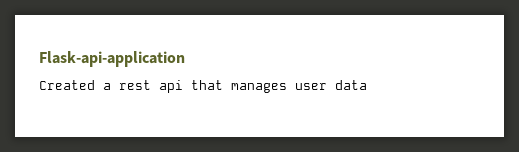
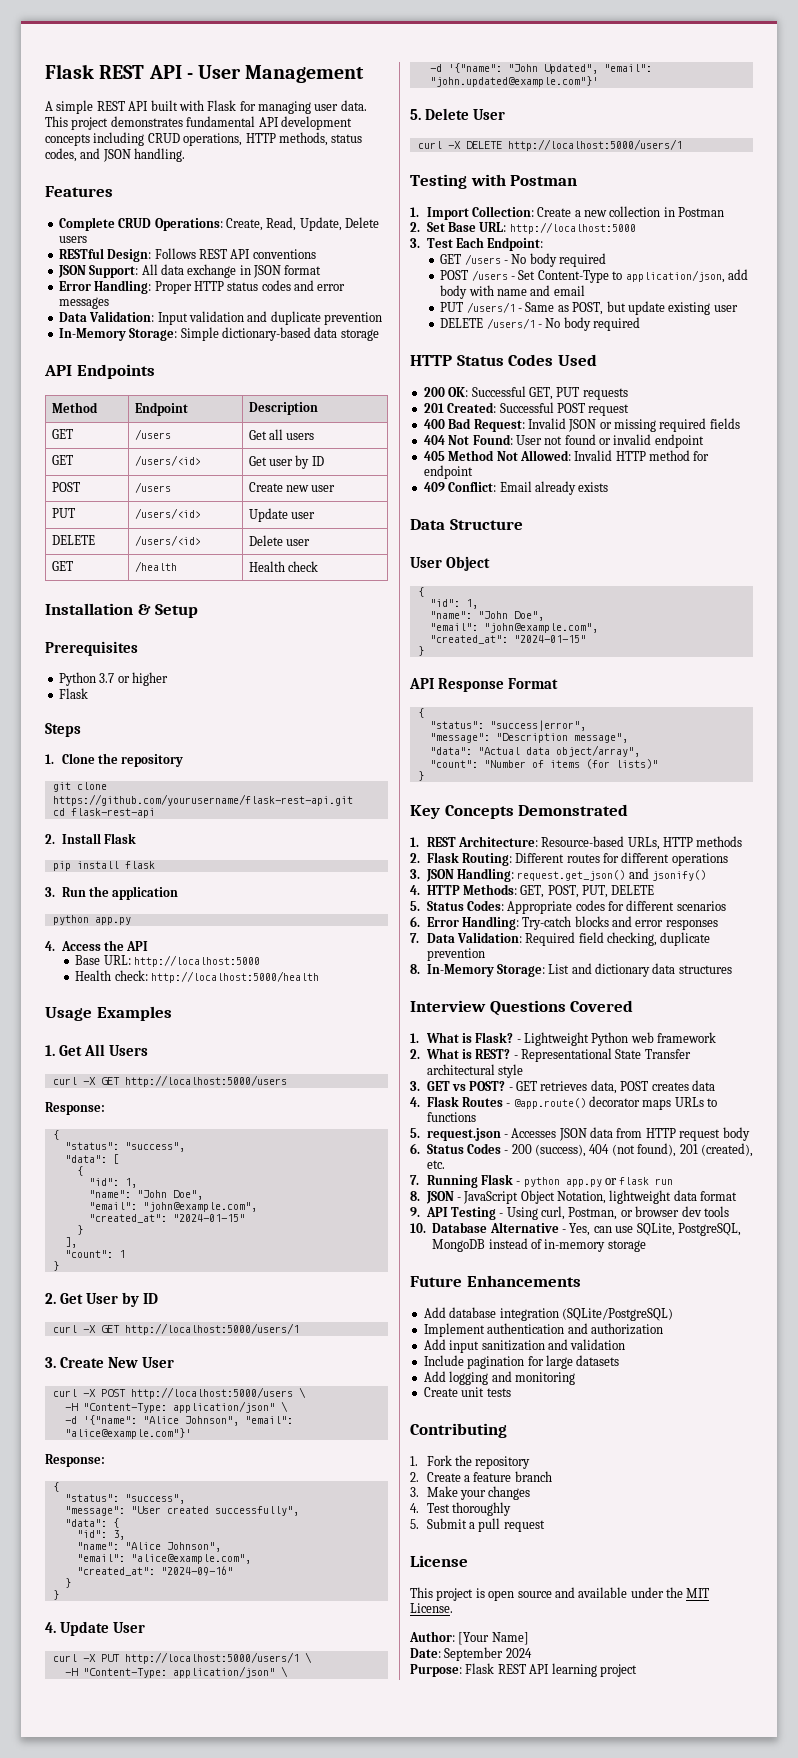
- Flask-api-application
- Created a rest api that manages user data
+ Flask REST API - User Management
+ A simple REST API built with Flask for managing user data. This project demonstrates fundamental API development concepts including CRUD operations, HTTP methods, status codes, and JSON handling.
+ Features
+ Complete CRUD Operations: Create, Read, Update, Delete users
+ RESTful Design: Follows REST API conventions
+ JSON Support: All data exchange in JSON format
+ Error Handling: Proper HTTP status codes and error messages
+ Data Validation: Input validation and duplicate prevention
+ In-Memory Storage: Simple dictionary-based data storage
+ API Endpoints
+ Method | Endpoint | Description
+ GET | /users | Get all users
+ GET | /users/<id> | Get user by ID
+ POST | /users | Create new user
+ PUT | /users/<id> | Update user
+ DELETE | /users/<id> | Delete user
+ GET | /health | Health check
+ Installation & Setup
+ Prerequisites
+ Python 3.7 or higher
+ Flask
+ Steps
+ 1. Clone the repository
+ git clone https://github.com/yourusername/flask-rest-api.git
+ cd flask-rest-api
+ 2. Install Flask
+ pip install flask
+ 3. Run the application
+ python app.py
+ 4. Access the API
+ Base URL: http://localhost:5000
+ Health check: http://localhost:5000/health
+ Usage Examples
+ 1. Get All Users
+ curl -X GET http://localhost:5000/users
+ Response:
+ {
+ "status": "success",
+ "data": [
+ {
+ "id": 1,
+ "name": "John Doe",
+ "email": "john@example.com",
+ "created_at": "2024-01-15"
+ }
+ ],
+ "count": 1
+ }
+ 2. Get User by ID
+ curl -X GET http://localhost:5000/users/1
+ 3. Create New User
+ curl -X POST http://localhost:5000/users \
+ -H "Content-Type: application/json" \
+ -d '{"name": "Alice Johnson", "email": "alice@example.com"}'
+ Response:
+ {
+ "status": "success",
+ "message": "User created successfully",
+ "data": {
+ "id": 3,
+ "name": "Alice Johnson",
+ "email": "alice@example.com",
+ "created_at": "2024-09-16"
+ }
+ }
+ 4. Update User
+ curl -X PUT http://localhost:5000/users/1 \
+ -H "Content-Type: application/json" \
+ -d '{"name": "John Updated", "email": "john.updated@example.com"}'
+ 5. Delete User
+ curl -X DELETE http://localhost:5000/users/1
+ Testing with Postman
+ 1. Import Collection: Create a new collection in Postman
+ 2. Set Base URL: http://localhost:5000
+ 3. Test Each Endpoint:
+ GET /users - No body required
+ POST /users - Set Content-Type to application/json, add body with name and email
+ PUT /users/1 - Same as POST, but update existing user
+ DELETE /users/1 - No body required
+ HTTP Status Codes Used
+ 200 OK: Successful GET, PUT requests
+ 201 Created: Successful POST request
+ 400 Bad Request: Invalid JSON or missing required fields
+ 404 Not Found: User not found or invalid endpoint
+ 405 Method Not Allowed: Invalid HTTP method for endpoint
+ 409 Conflict: Email already exists
+ Data Structure
+ User Object
+ {
+ "id": 1,
+ "name": "John Doe",
+ "email": "john@example.com",
+ "created_at": "2024-01-15"
+ }
+ API Response Format
+ {
+ "status": "success|error",
+ "message": "Description message",
+ "data": "Actual data object/array",
+ "count": "Number of items (for lists)"
+ }
+ Key Concepts Demonstrated
+ 1. REST Architecture: Resource-based URLs, HTTP methods
+ 2. Flask Routing: Different routes for different operations
+ 3. JSON Handling: request.get_json() and jsonify()
+ 4. HTTP Methods: GET, POST, PUT, DELETE
+ 5. Status Codes: Appropriate codes for different scenarios
+ 6. Error Handling: Try-catch blocks and error responses
+ 7. Data Validation: Required field checking, duplicate prevention
+ 8. In-Memory Storage: List and dictionary data structures
+ Interview Questions Covered
+ 1. What is Flask? - Lightweight Python web framework
+ 2. What is REST? - Representational State Transfer architectural style
+ 3. GET vs POST? - GET retrieves data, POST creates data
+ 4. Flask Routes - @app.route() decorator maps URLs to functions
+ 5. request.json - Accesses JSON data from HTTP request body
+ 6. Status Codes - 200 (success), 404 (not found), 201 (created), etc.
+ 7. Running Flask - python app.py or flask run
+ 8. JSON - JavaScript Object Notation, lightweight data format
+ 9. API Testing - Using curl, Postman, or browser dev tools
+ 10. Database Alternative - Yes, can use SQLite, PostgreSQL, MongoDB instead of in-memory storage
+ Future Enhancements
+ Add database integration (SQLite/PostgreSQL)
+ Implement authentication and authorization
+ Add input sanitization and validation
+ Include pagination for large datasets
+ Add logging and monitoring
+ Create unit tests
+ Contributing
+ 1. Fork the repository
+ 2. Create a feature branch
+ 3. Make your changes
+ 4. Test thoroughly
+ 5. Submit a pull request
+ License
+ This project is open source and available under the MIT License.
+ Author: [Your Name]
+ Date: September 2024
+ Purpose: Flask REST API learning project

